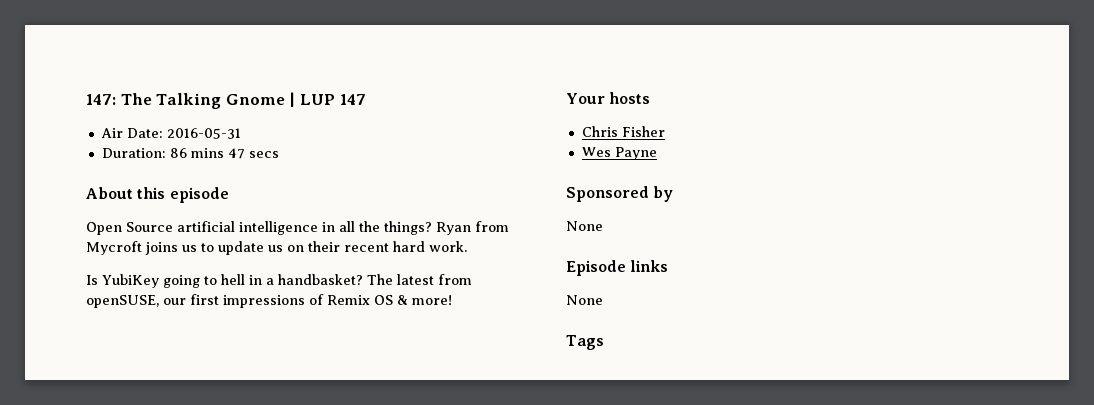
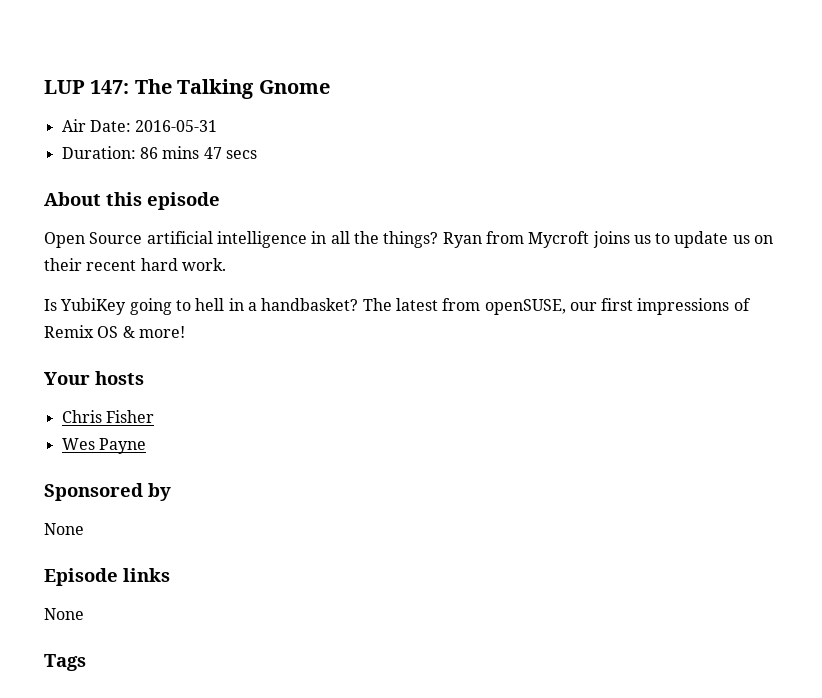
- 147: The Talking Gnome | LUP 147
+ LUP 147: The Talking Gnome

